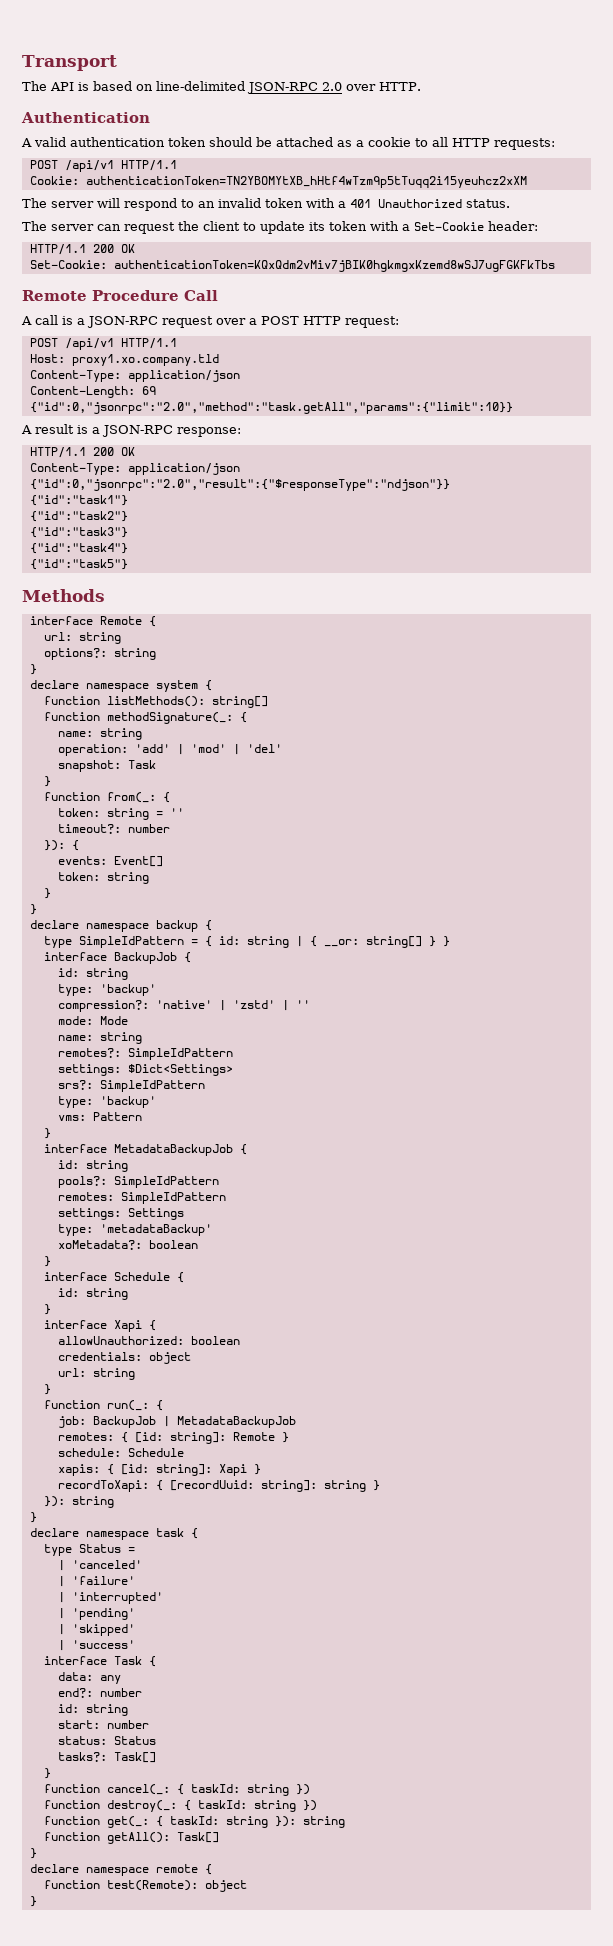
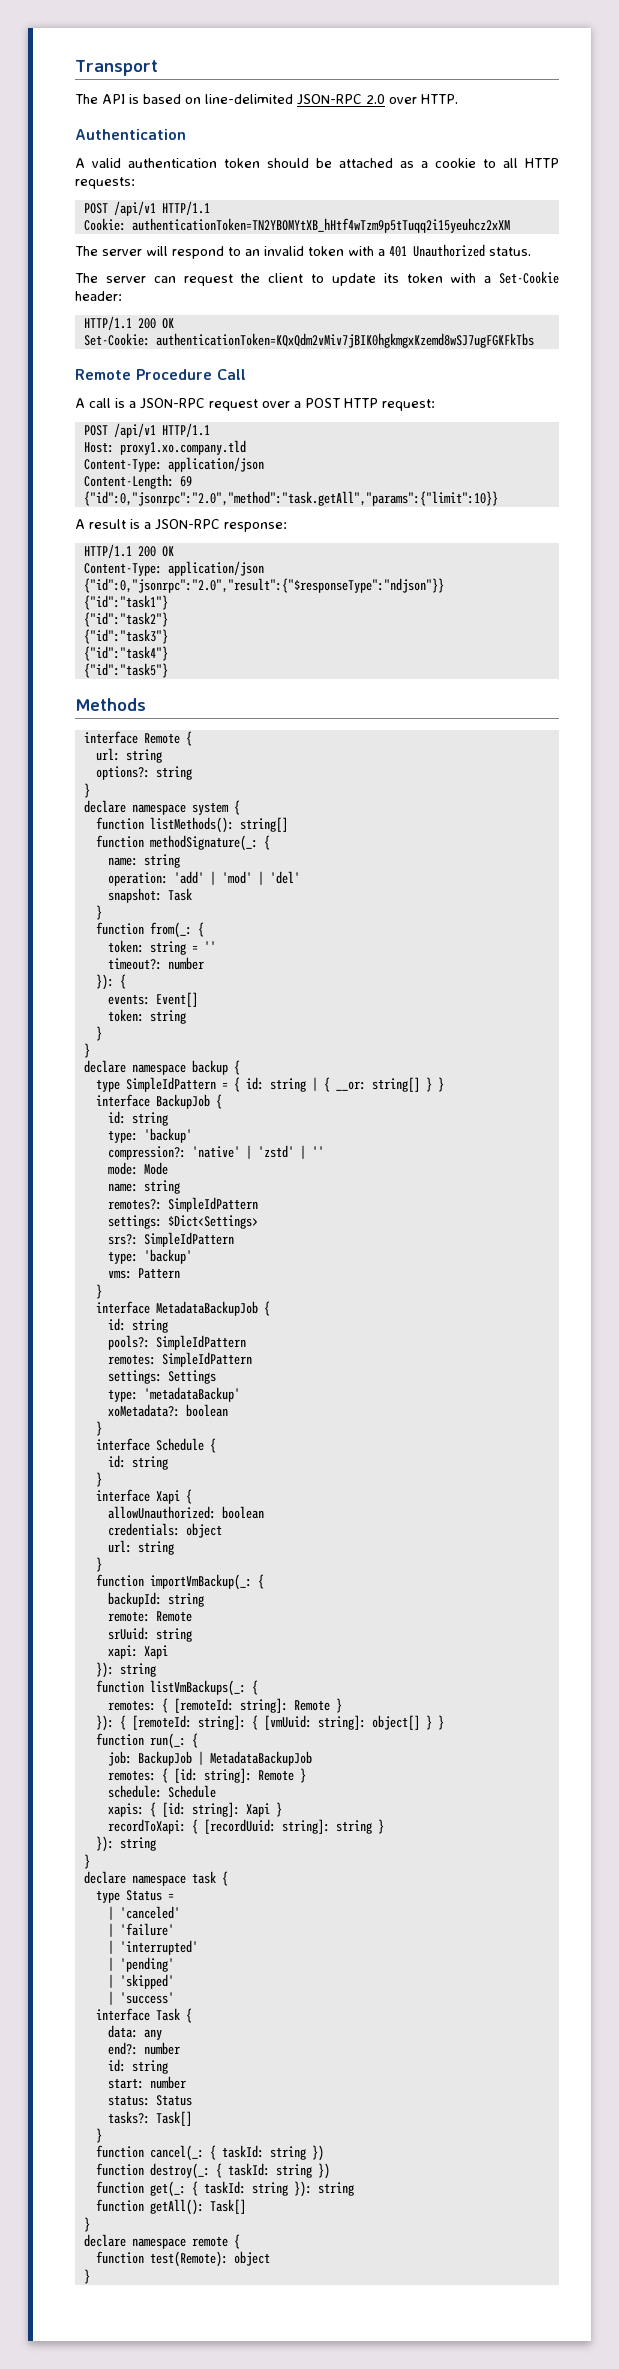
+ function importVmBackup(_: {
+ backupId: string
+ remote: Remote
+ srUuid: string
+ xapi: Xapi
+ }): string
+ function listVmBackups(_: {
+ remotes: { [remoteId: string]: Remote }
+ }): { [remoteId: string]: { [vmUuid: string]: object[] } }

